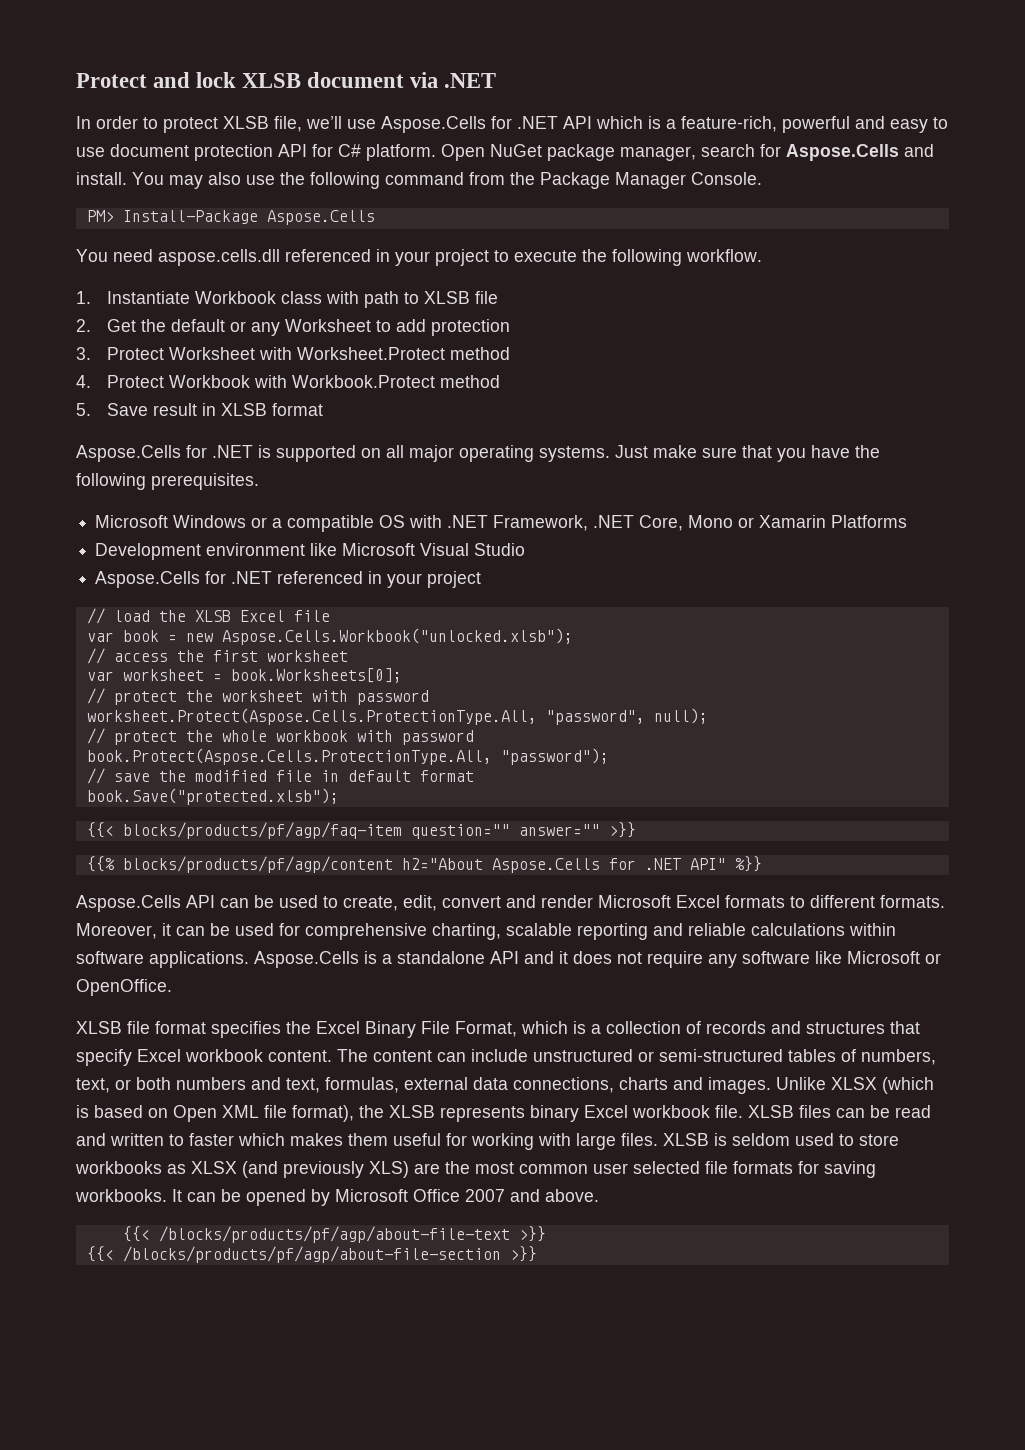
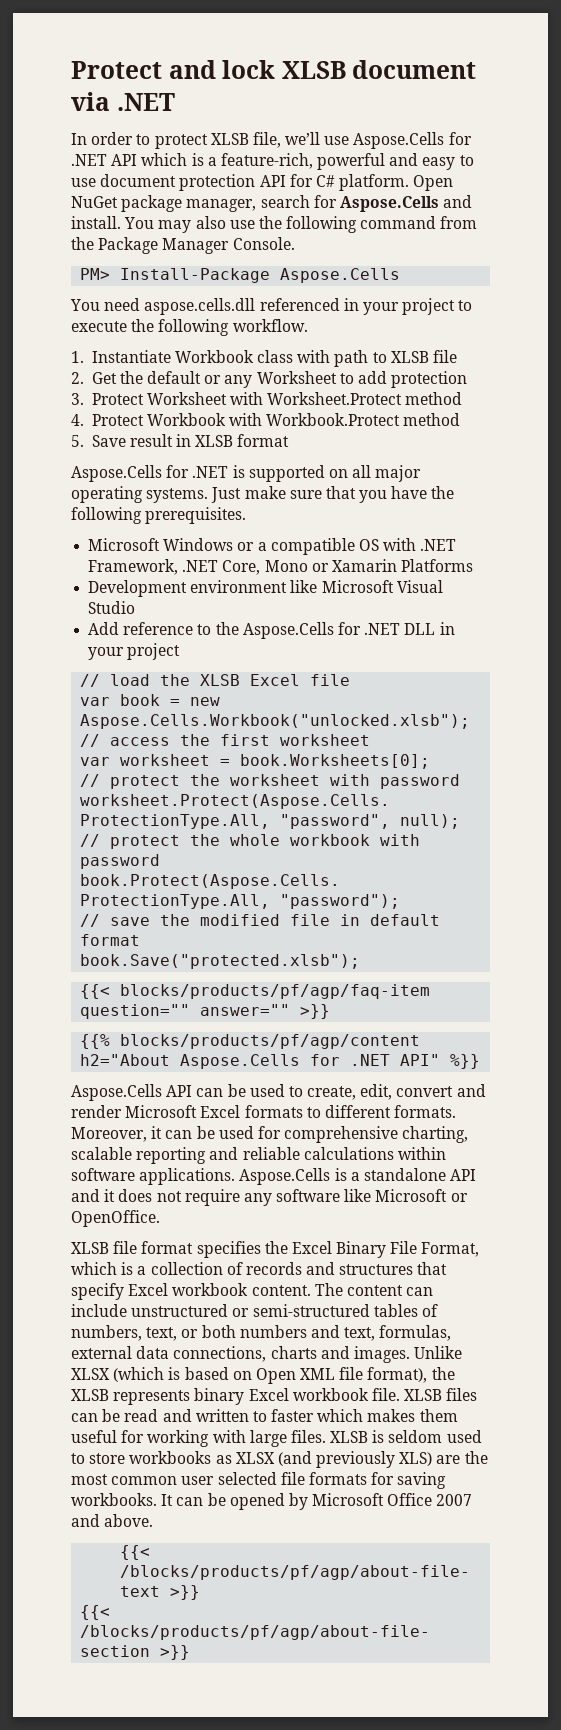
- Aspose.Cells for .NET referenced in your project
+ Add reference to the Aspose.Cells for .NET DLL in your project

